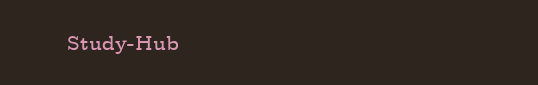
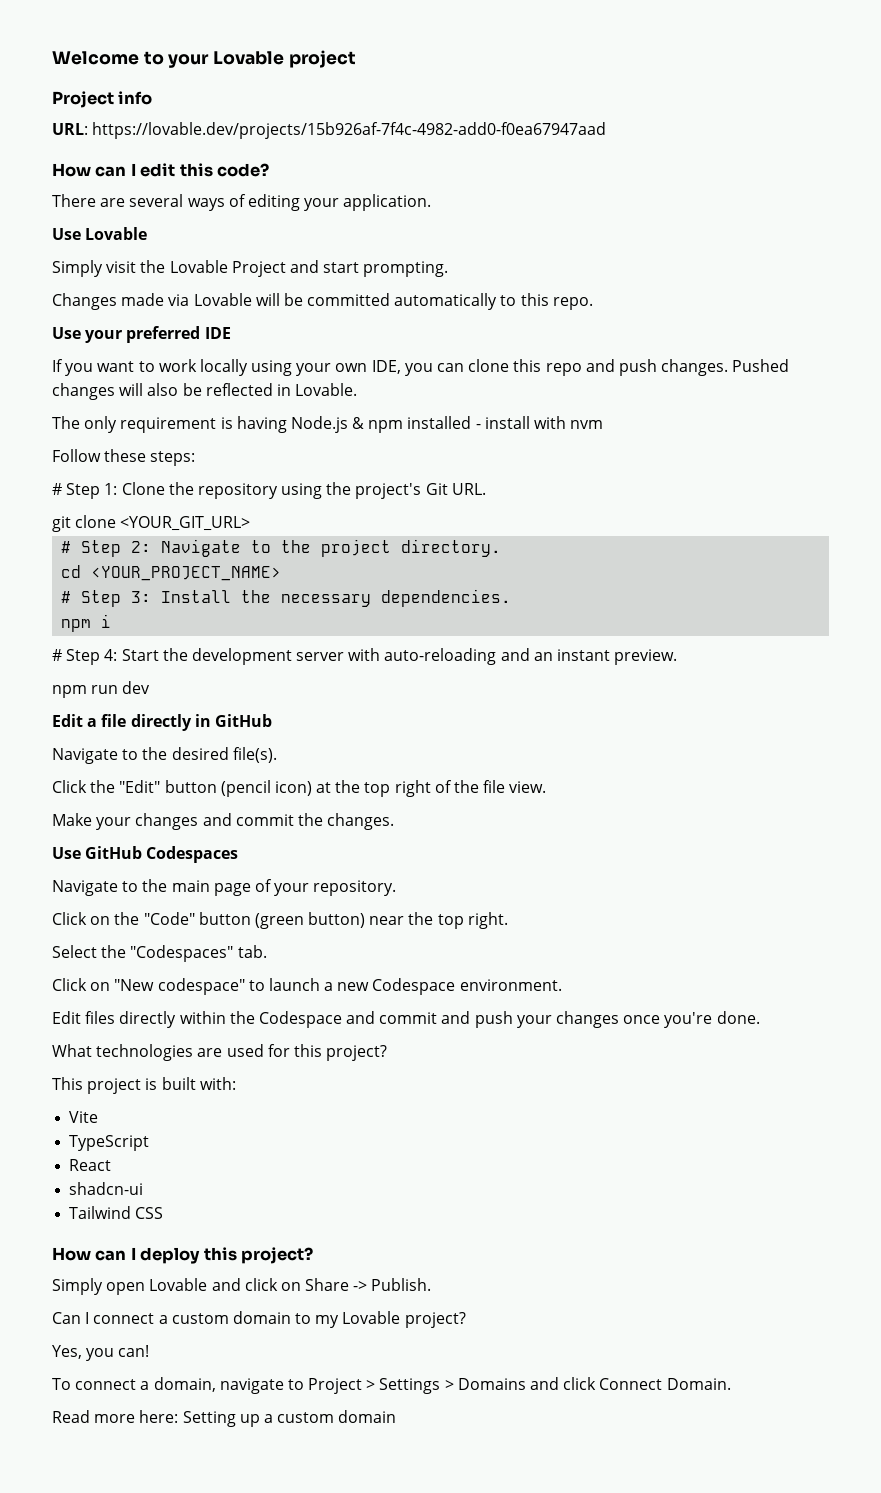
- Study-Hub
+ Welcome to your Lovable project
+ Project info
+ URL: https://lovable.dev/projects/15b926af-7f4c-4982-add0-f0ea67947aad
+ How can I edit this code?
+ There are several ways of editing your application.
+ Use Lovable
+ Simply visit the Lovable Project and start prompting.
+ Changes made via Lovable will be committed automatically to this repo.
+ Use your preferred IDE
+ If you want to work locally using your own IDE, you can clone this repo and push changes. Pushed changes will also be reflected in Lovable.
+ The only requirement is having Node.js & npm installed - install with nvm
+ Follow these steps:
+ # Step 1: Clone the repository using the project's Git URL.
+ git clone <YOUR_GIT_URL>
+ # Step 2: Navigate to the project directory.
+ cd <YOUR_PROJECT_NAME>
+ # Step 3: Install the necessary dependencies.
+ npm i
+ # Step 4: Start the development server with auto-reloading and an instant preview.
+ npm run dev
+ Edit a file directly in GitHub
+ Navigate to the desired file(s).
+ Click the "Edit" button (pencil icon) at the top right of the file view.
+ Make your changes and commit the changes.
+ Use GitHub Codespaces
+ Navigate to the main page of your repository.
+ Click on the "Code" button (green button) near the top right.
+ Select the "Codespaces" tab.
+ Click on "New codespace" to launch a new Codespace environment.
+ Edit files directly within the Codespace and commit and push your changes once you're done.
+ What technologies are used for this project?
+ This project is built with:
+ Vite
+ TypeScript
+ React
+ shadcn-ui
+ Tailwind CSS
+ How can I deploy this project?
+ Simply open Lovable and click on Share -> Publish.
+ Can I connect a custom domain to my Lovable project?
+ Yes, you can!
+ To connect a domain, navigate to Project > Settings > Domains and click Connect Domain.
+ Read more here: Setting up a custom domain

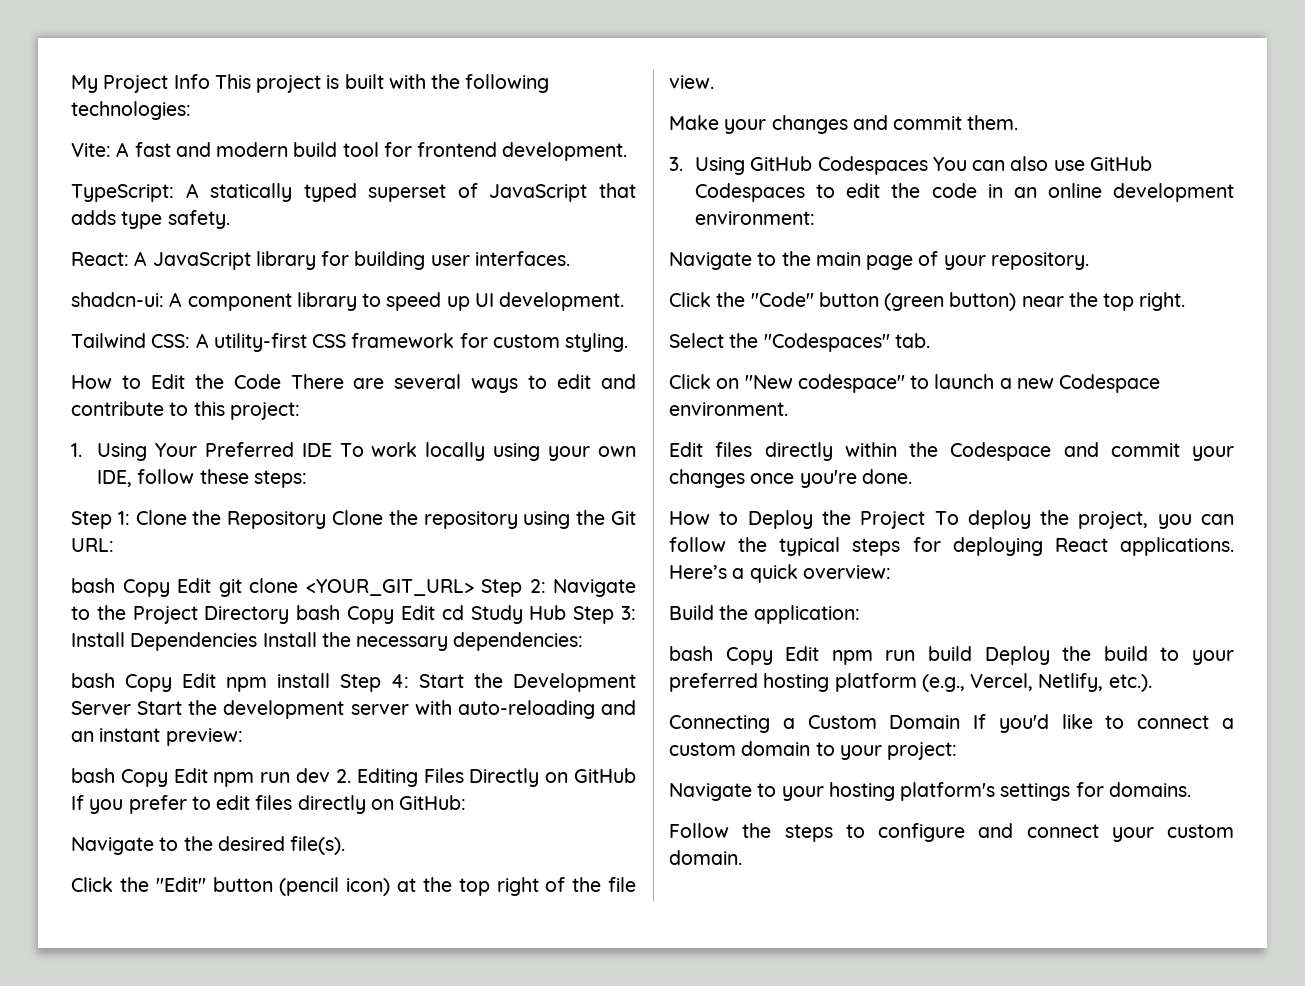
- Welcome to your Lovable project
- Project info
- URL: https://lovable.dev/projects/15b926af-7f4c-4982-add0-f0ea67947aad
- How can I edit this code?
- There are several ways of editing your application.
- Use Lovable
- Simply visit the Lovable Project and start prompting.
- Changes made via Lovable will be committed automatically to this repo.
- Use your preferred IDE
- If you want to work locally using your own IDE, you can clone this repo and push changes. Pushed changes will also be reflected in Lovable.
- The only requirement is having Node.js & npm installed - install with nvm
- Follow these steps:
+ My Project Info This project is built with the following technologies:
+ Vite: A fast and modern build tool for frontend development.
+ TypeScript: A statically typed superset of JavaScript that adds type safety.
+ React: A JavaScript library for building user interfaces.
+ shadcn-ui: A component library to speed up UI development.
+ Tailwind CSS: A utility-first CSS framework for custom styling.
+ How to Edit the Code There are several ways to edit and contribute to this project:
+ 1. Using Your Preferred IDE To work locally using your own IDE, follow these steps:
- # Step 1: Clone the repository using the project's Git URL.
- git clone <YOUR_GIT_URL>
- # Step 2: Navigate to the project directory.
- cd <YOUR_PROJECT_NAME>
- # Step 3: Install the necessary dependencies.
- npm i
- # Step 4: Start the development server with auto-reloading and an instant preview.
- npm run dev
- Edit a file directly in GitHub
+ Step 1: Clone the Repository Clone the repository using the Git URL:
+ bash Copy Edit git clone <YOUR_GIT_URL> Step 2: Navigate to the Project Directory bash Copy Edit cd Study Hub Step 3: Install Dependencies Install the necessary dependencies:
+ bash Copy Edit npm install Step 4: Start the Development Server Start the development server with auto-reloading and an instant preview:
+ bash Copy Edit npm run dev 2. Editing Files Directly on GitHub If you prefer to edit files directly on GitHub:
- Make your changes and commit the changes.
- Use GitHub Codespaces
+ Make your changes and commit them.
+ 3. Using GitHub Codespaces You can also use GitHub Codespaces to edit the code in an online development environment:
- Click on the "Code" button (green button) near the top right.
+ Click the "Code" button (green button) near the top right.
- Edit files directly within the Codespace and commit and push your changes once you're done.
+ Edit files directly within the Codespace and commit your changes once you're done.
- What technologies are used for this project?
- This project is built with:
- Vite
- TypeScript
- React
- shadcn-ui
- Tailwind CSS
- How can I deploy this project?
- Simply open Lovable and click on Share -> Publish.
- Can I connect a custom domain to my Lovable project?
- Yes, you can!
- To connect a domain, navigate to Project > Settings > Domains and click Connect Domain.
- Read more here: Setting up a custom domain
+ How to Deploy the Project To deploy the project, you can follow the typical steps for deploying React applications. Here’s a quick overview:
+ Build the application:
+ bash Copy Edit npm run build Deploy the build to your preferred hosting platform (e.g., Vercel, Netlify, etc.).
+ Connecting a Custom Domain If you'd like to connect a custom domain to your project:
+ Navigate to your hosting platform's settings for domains.
+ Follow the steps to configure and connect your custom domain.

